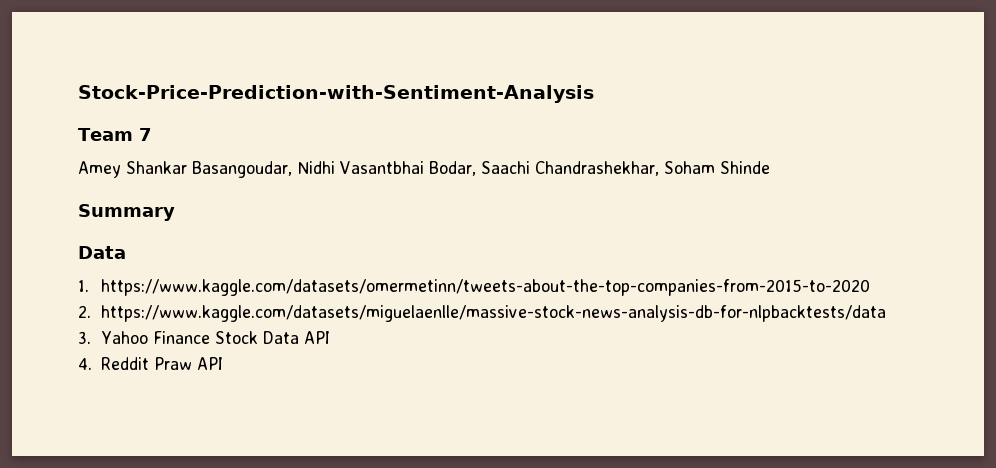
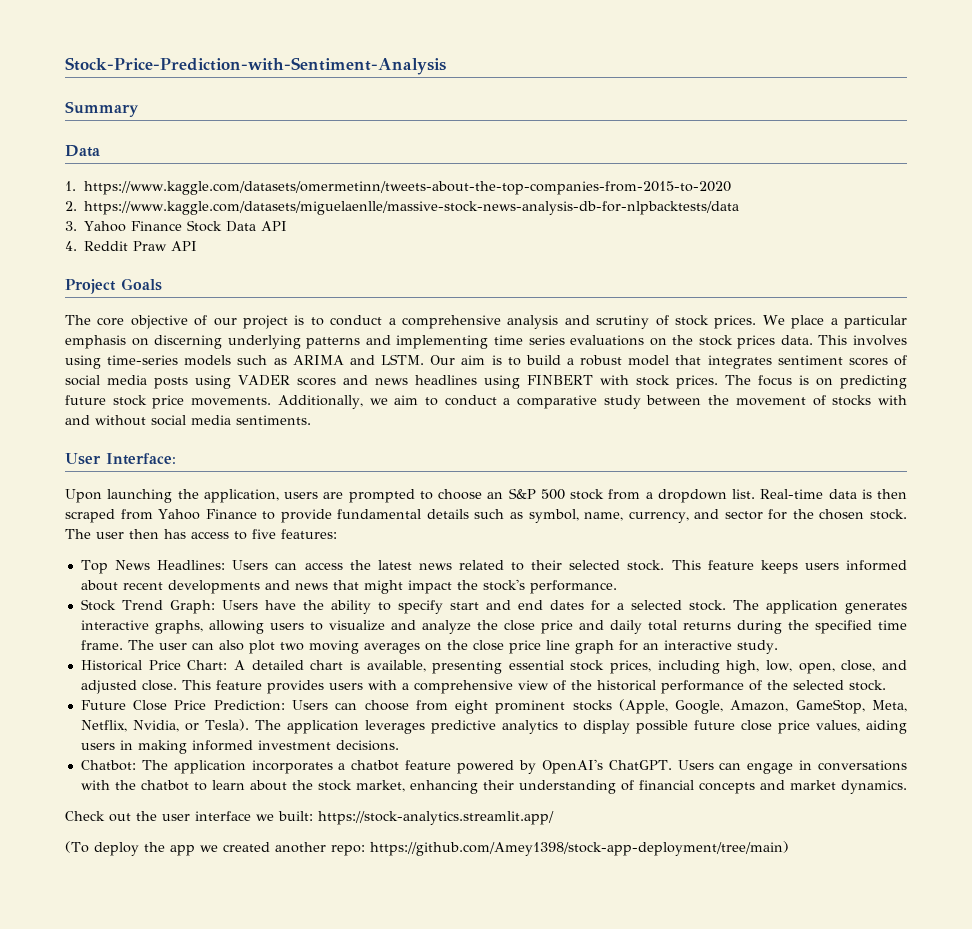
- Team 7
- Amey Shankar Basangoudar, Nidhi Vasantbhai Bodar, Saachi Chandrashekhar, Soham Shinde
+ Project Goals
+ The core objective of our project is to conduct a comprehensive analysis and scrutiny of stock prices. We place a particular emphasis on discerning underlying patterns and implementing time series evaluations on the stock prices data. This involves using time-series models such as ARIMA and LSTM. Our aim is to build a robust model that integrates sentiment scores of social media posts using VADER scores and news headlines using FINBERT with stock prices. The focus is on predicting future stock price movements. Additionally, we aim to conduct a comparative study between the movement of stocks with and without social media sentiments.
+ User Interface:
+ Upon launching the application, users are prompted to choose an S&P 500 stock from a dropdown list. Real-time data is then scraped from Yahoo Finance to provide fundamental details such as symbol, name, currency, and sector for the chosen stock. The user then has access to five features:
+ Top News Headlines: Users can access the latest news related to their selected stock. This feature keeps users informed about recent developments and news that might impact the stock's performance.
+ Stock Trend Graph: Users have the ability to specify start and end dates for a selected stock. The application generates interactive graphs, allowing users to visualize and analyze the close price and daily total returns during the specified time frame. The user can also plot two moving averages on the close price line graph for an interactive study.
+ Historical Price Chart: A detailed chart is available, presenting essential stock prices, including high, low, open, close, and adjusted close. This feature provides users with a comprehensive view of the historical performance of the selected stock.
+ Future Close Price Prediction: Users can choose from eight prominent stocks (Apple, Google, Amazon, GameStop, Meta, Netflix, Nvidia, or Tesla). The application leverages predictive analytics to display possible future close price values, aiding users in making informed investment decisions.
+ Chatbot: The application incorporates a chatbot feature powered by OpenAI's ChatGPT. Users can engage in conversations with the chatbot to learn about the stock market, enhancing their understanding of financial concepts and market dynamics.
+ Check out the user interface we built: https://stock-analytics.streamlit.app/
+ (To deploy the app we created another repo: https://github.com/Amey1398/stock-app-deployment/tree/main)

